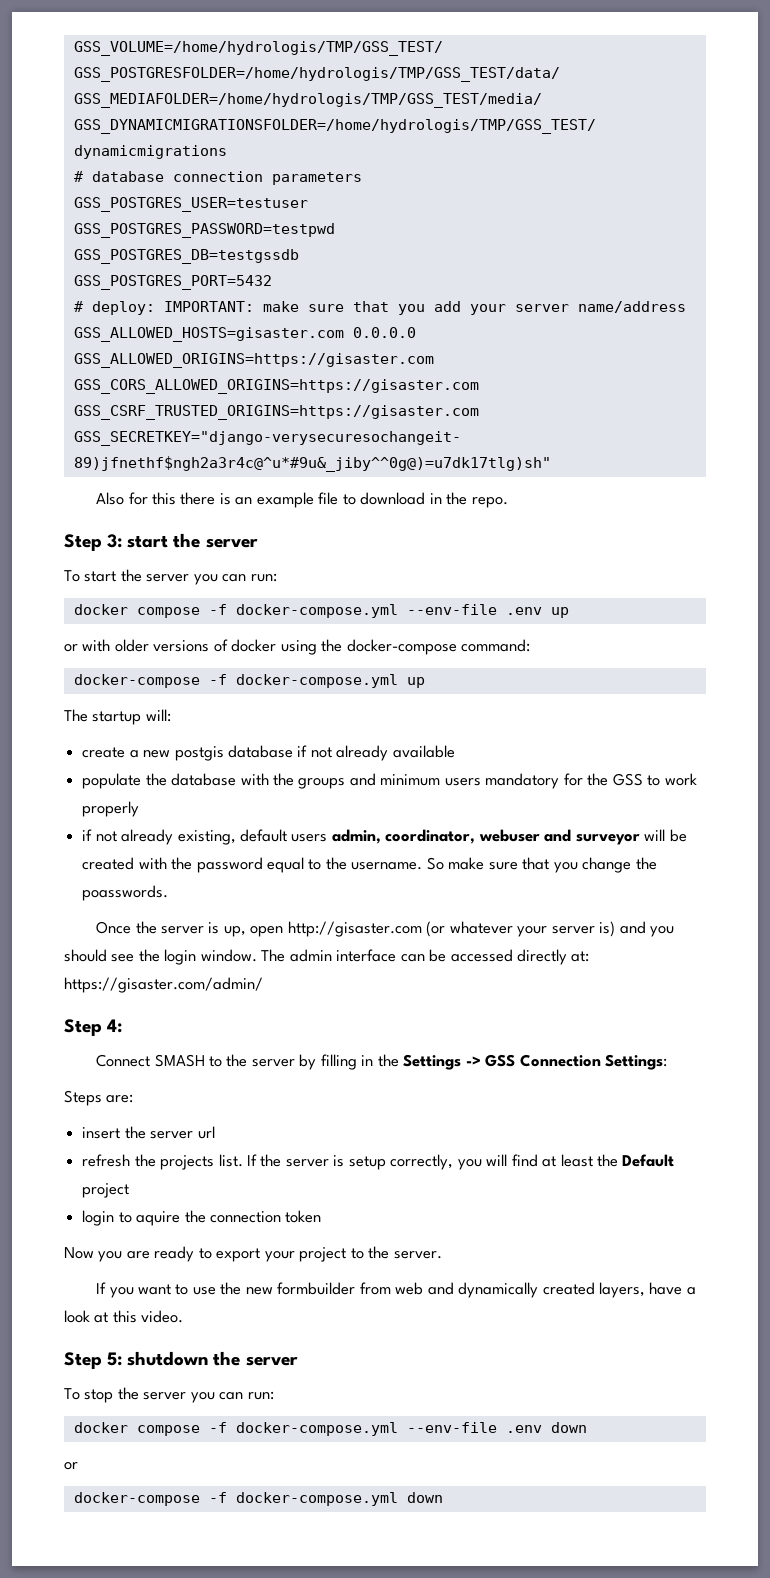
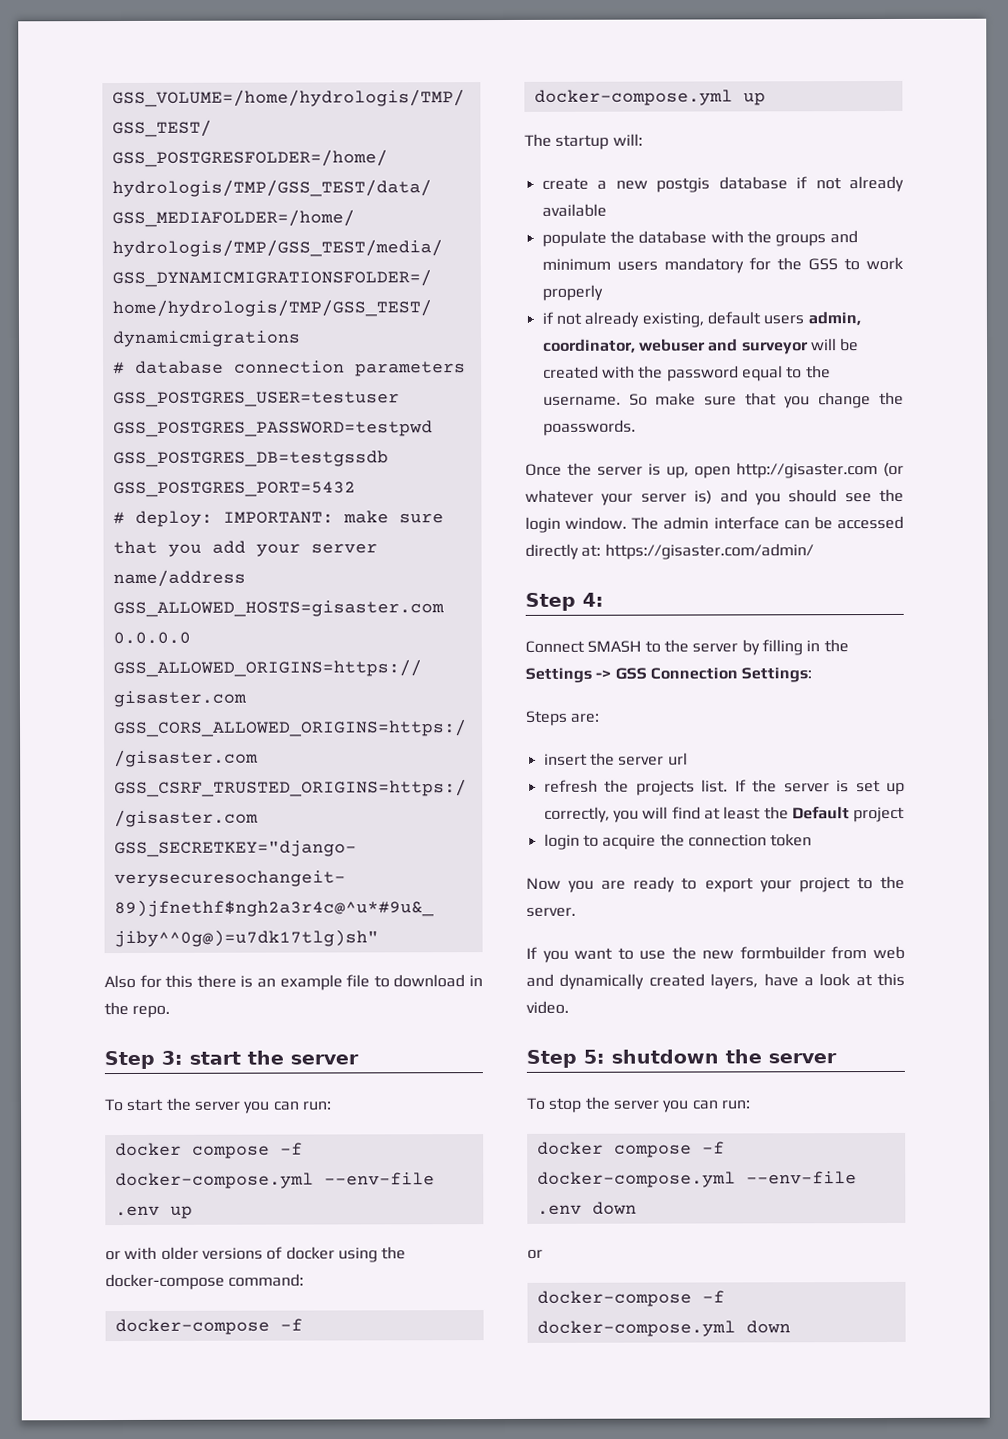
- If the server is setup correctly, you will find at least the Default project
+ If the server is set up correctly, you will find at least the Default project
- login to aquire the connection token
+ login to acquire the connection token

